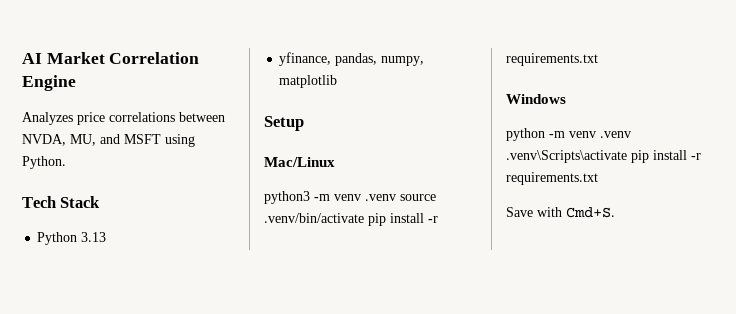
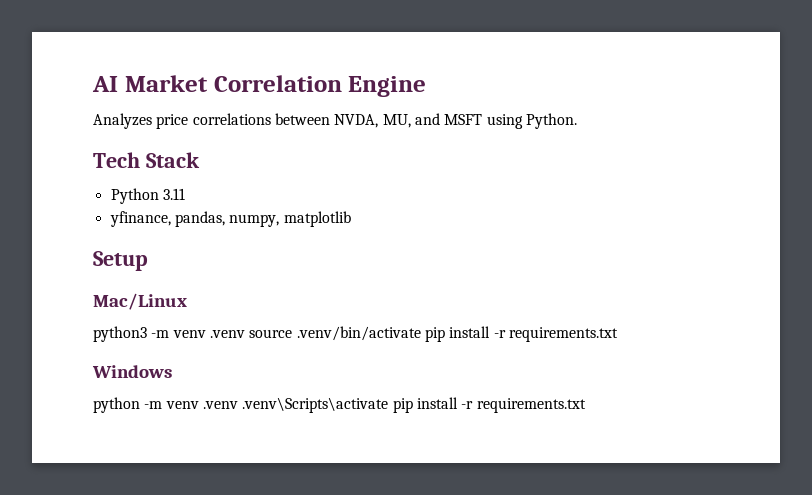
- Python 3.13
+ Python 3.11
- Save with Cmd+S.

